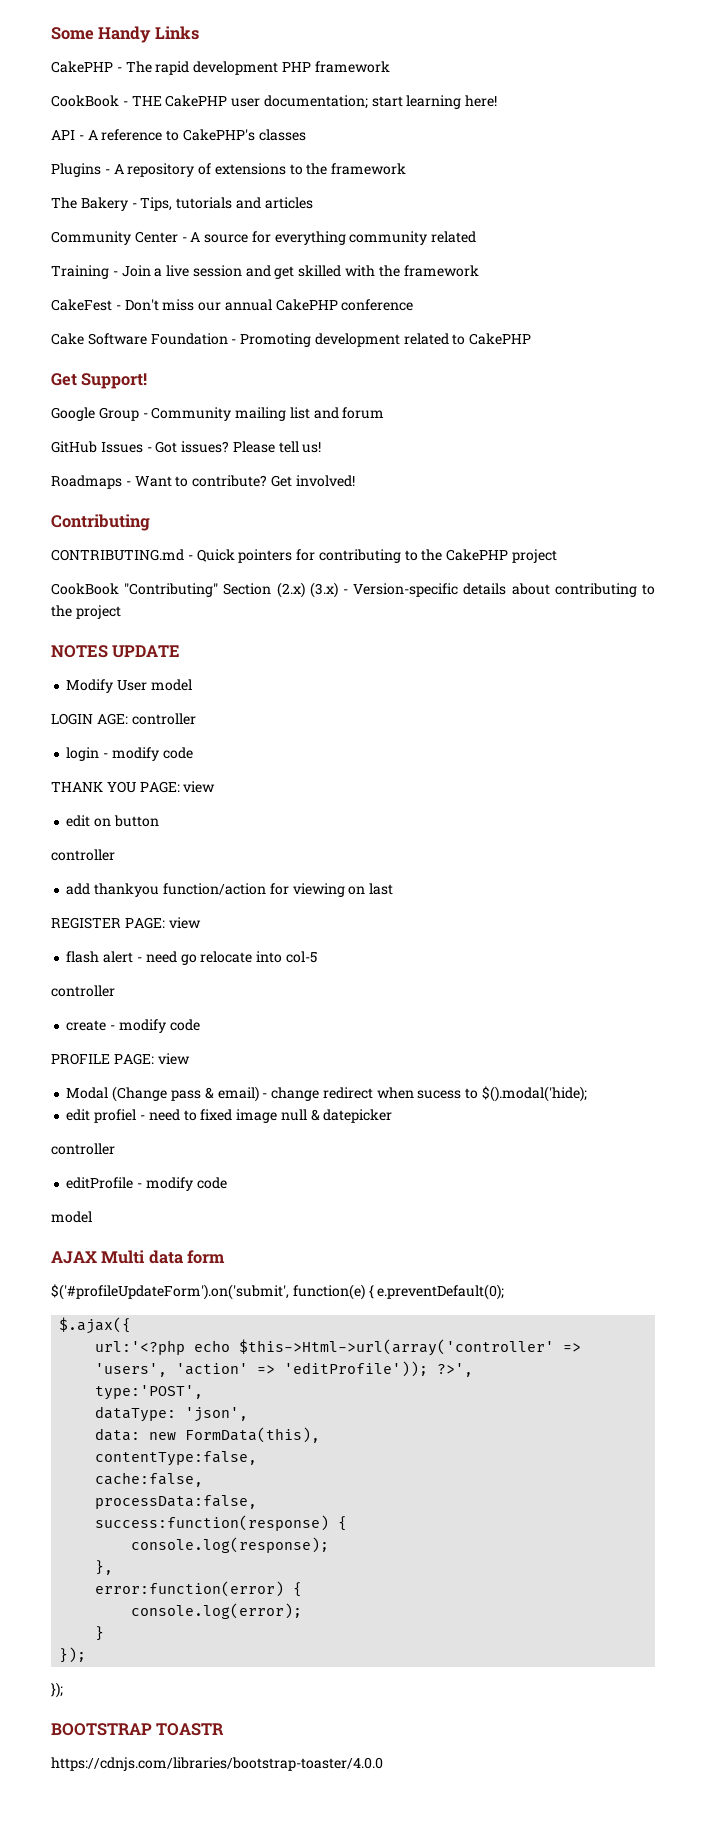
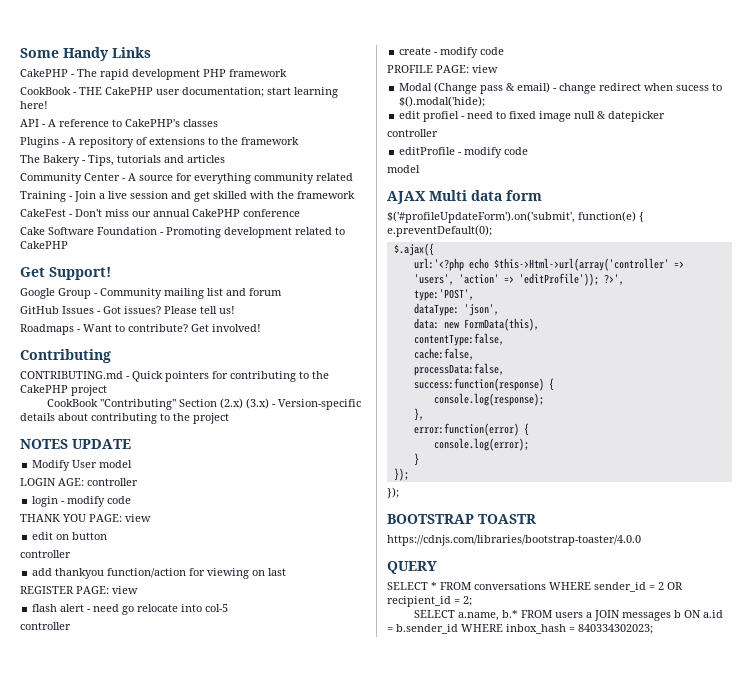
+ QUERY
+ SELECT * FROM conversations WHERE sender_id = 2 OR recipient_id = 2;
+ SELECT a.name, b.* FROM users a JOIN messages b ON a.id = b.sender_id WHERE inbox_hash = 840334302023;

